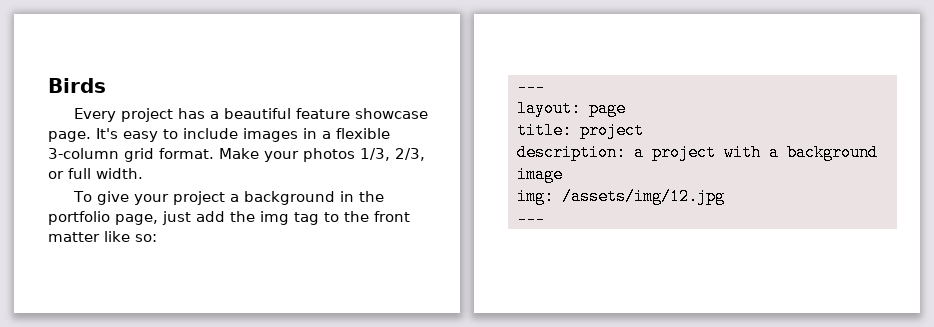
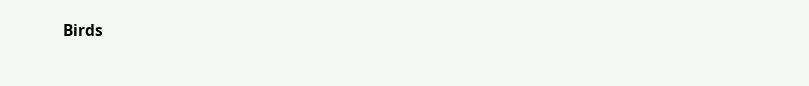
- Every project has a beautiful feature showcase page. It's easy to include images in a flexible 3-column grid format. Make your photos 1/3, 2/3, or full width.
- To give your project a background in the portfolio page, just add the img tag to the front matter like so:
- ---
- layout: page
- title: project
- description: a project with a background image
- img: /assets/img/12.jpg
- ---

